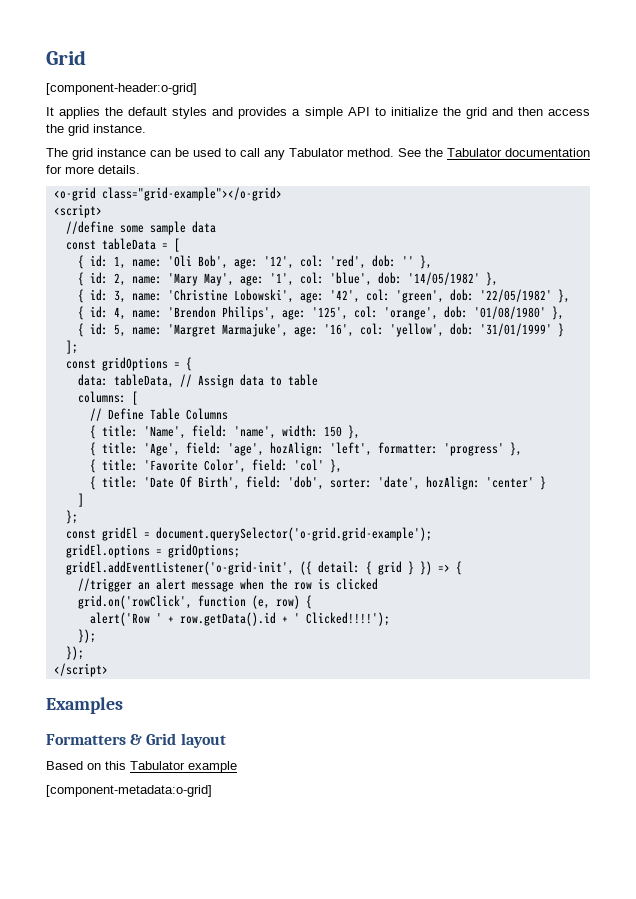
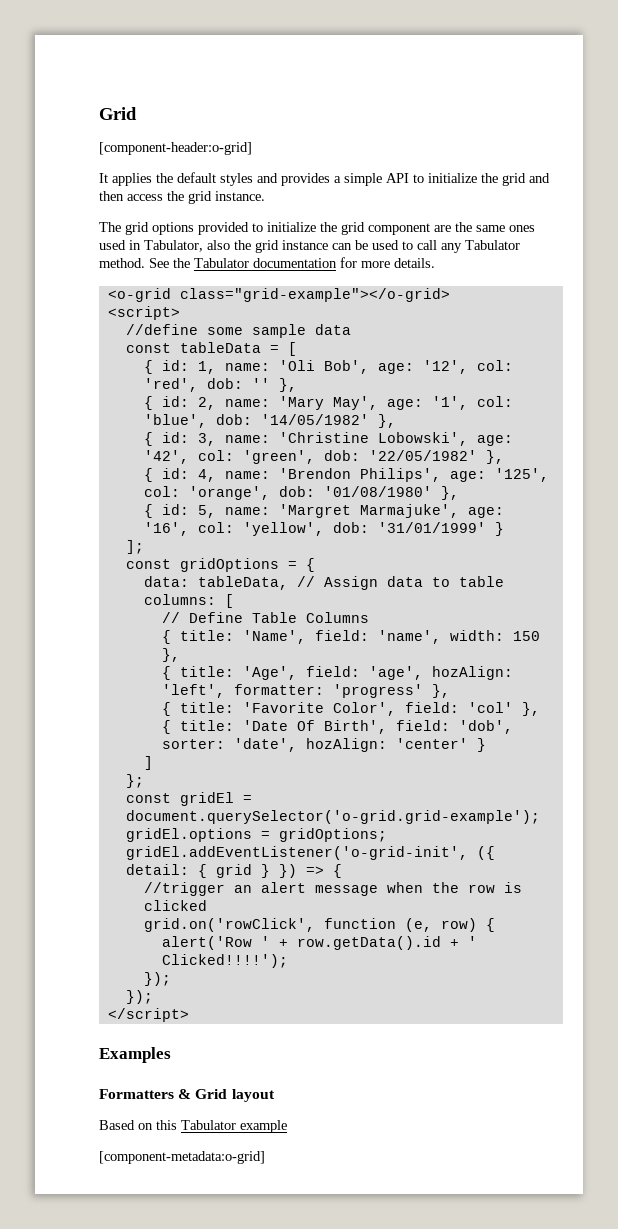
- The grid instance can be used to call any Tabulator method.
+ The grid options provided to initialize the grid component are the same ones used in Tabulator, also the grid instance can be used to call any Tabulator method.

